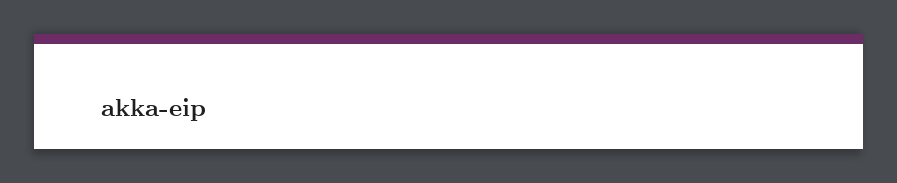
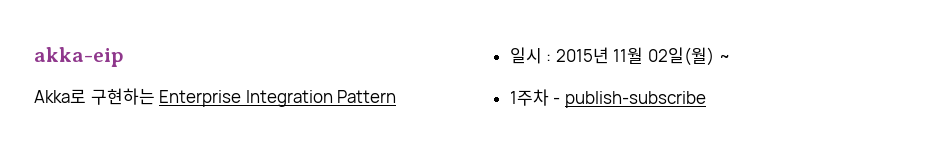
+ Akka로 구현하는 Enterprise Integration Pattern
+ 일시 : 2015년 11월 02일(월) ~
+ 1주차 - publish-subscribe

